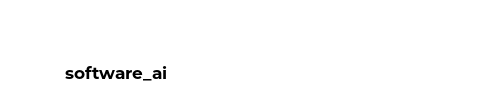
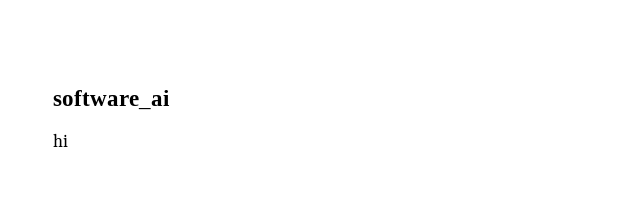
+ hi

